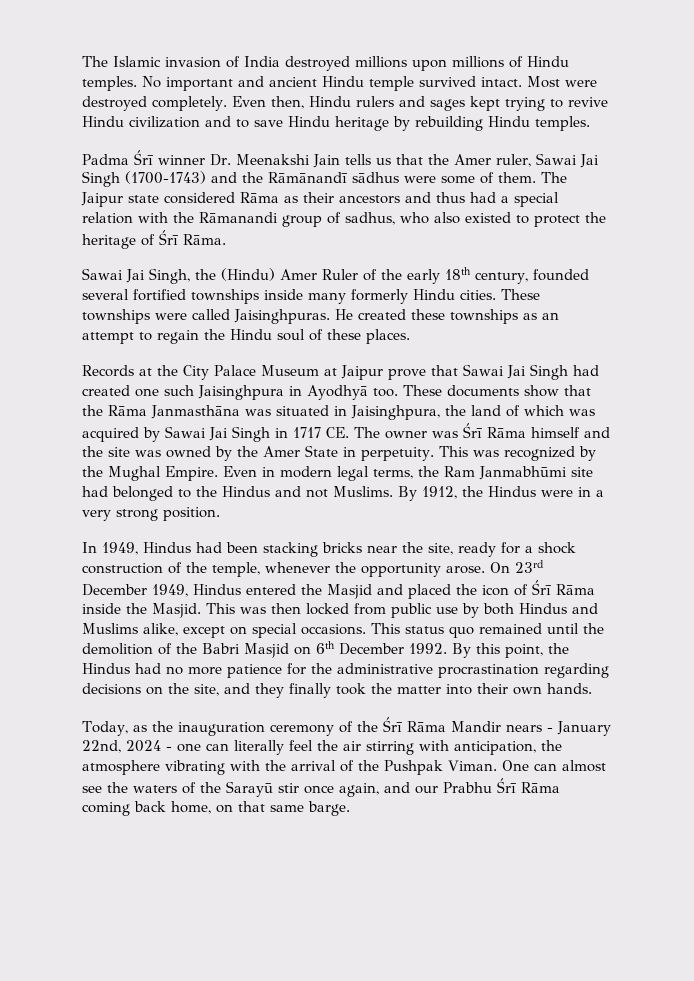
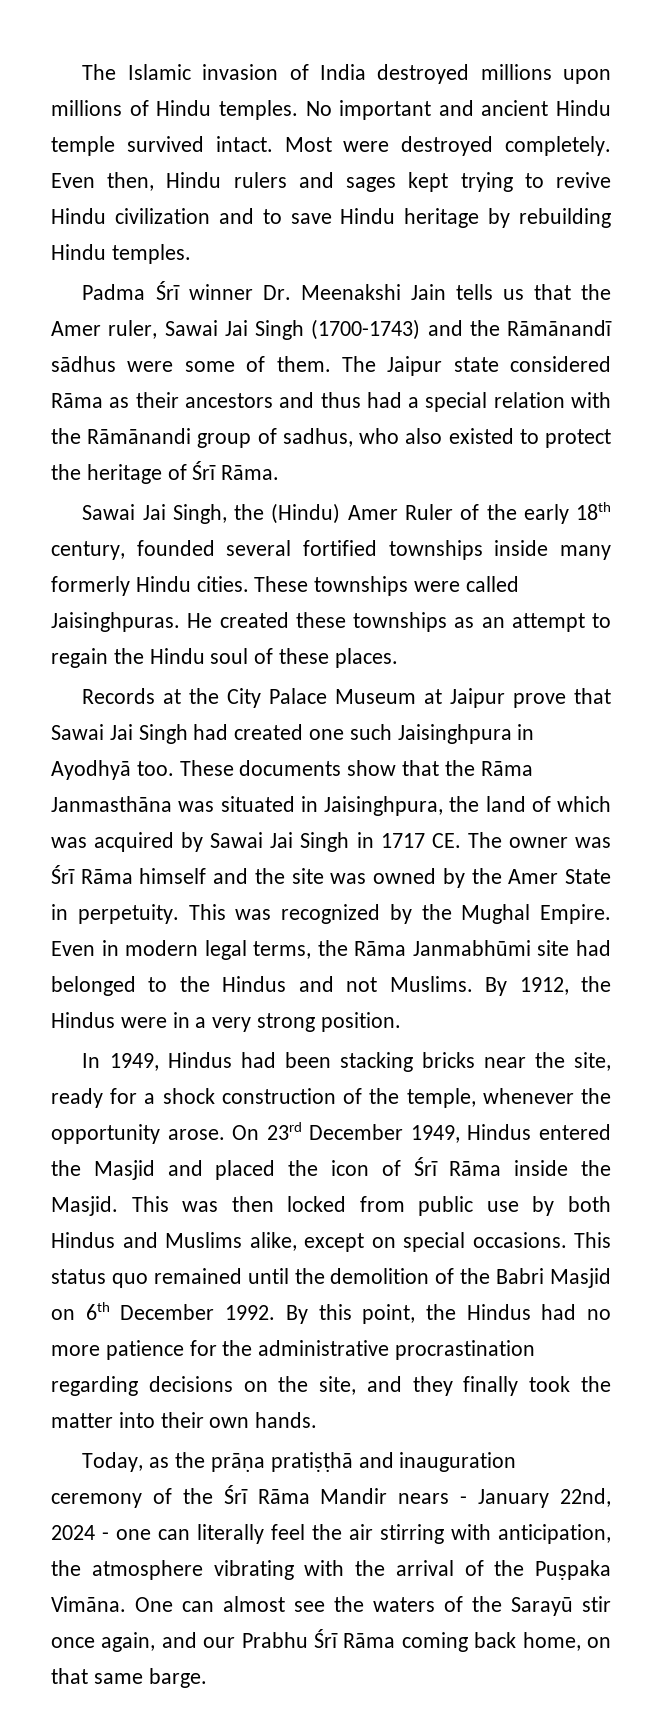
- The Jaipur state considered Rāma as their ancestors and thus had a special relation with the Rāmanandi group of sadhus, who also existed to protect the heritage of Śrī Rāma.
+ The Jaipur state considered Rāma as their ancestors and thus had a special relation with the Rāmānandi group of sadhus, who also existed to protect the heritage of Śrī Rāma.
- Even in modern legal terms, the Ram Janmabhūmi site had belonged to the Hindus and not Muslims.
+ Even in modern legal terms, the Rāma Janmabhūmi site had belonged to the Hindus and not Muslims.
- Today, as the inauguration ceremony of the Śrī Rāma Mandir nears - January 22nd, 2024 - one can literally feel the air stirring with anticipation, the atmosphere vibrating with the arrival of the Pushpak Viman.
+ Today, as the prāṇa pratiṣṭhā and inauguration ceremony of the Śrī Rāma Mandir nears - January 22nd, 2024 - one can literally feel the air stirring with anticipation, the atmosphere vibrating with the arrival of the Puṣpaka Vimāna.

